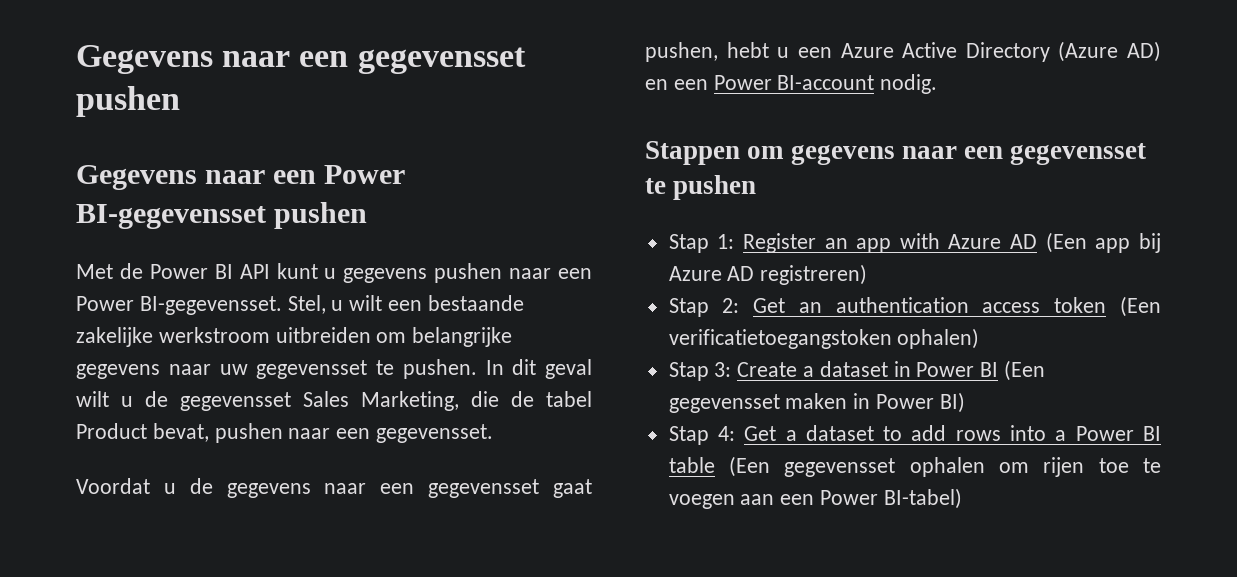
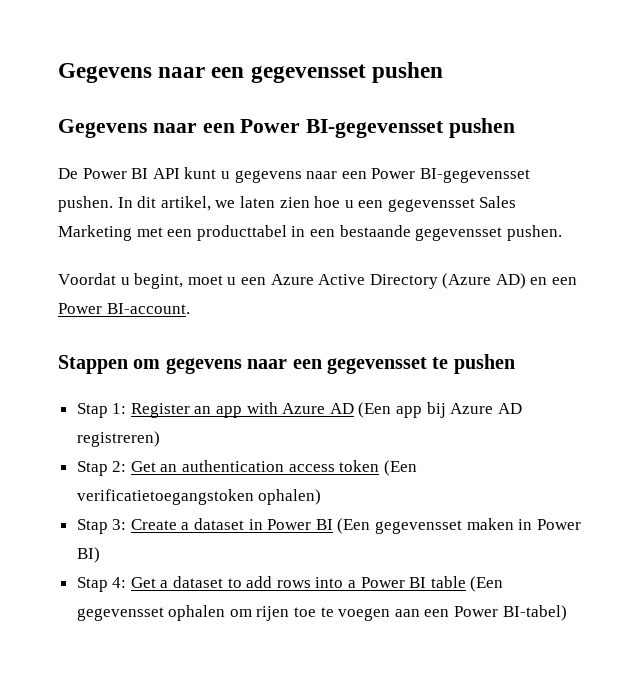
- Met de Power BI API kunt u gegevens pushen naar een Power BI-gegevensset. Stel, u wilt een bestaande zakelijke werkstroom uitbreiden om belangrijke gegevens naar uw gegevensset te pushen. In dit geval wilt u de gegevensset Sales Marketing, die de tabel Product bevat, pushen naar een gegevensset.
- Voordat u de gegevens naar een gegevensset gaat pushen, hebt u een Azure Active Directory (Azure AD) en een Power BI-account nodig.
+ De Power BI API kunt u gegevens naar een Power BI-gegevensset pushen. In dit artikel, we laten zien hoe u een gegevensset Sales Marketing met een producttabel in een bestaande gegevensset pushen.
+ Voordat u begint, moet u een Azure Active Directory (Azure AD) en een Power BI-account.

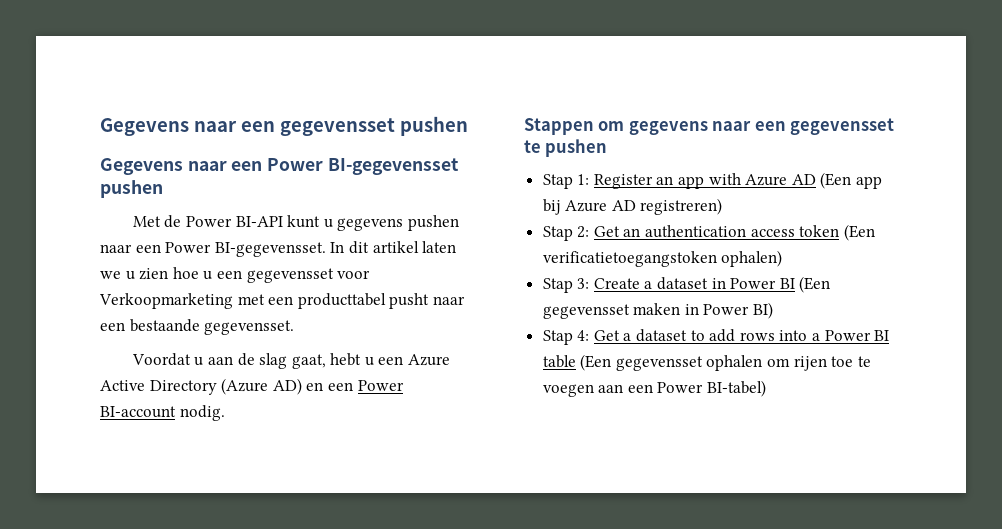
- De Power BI API kunt u gegevens naar een Power BI-gegevensset pushen. In dit artikel, we laten zien hoe u een gegevensset Sales Marketing met een producttabel in een bestaande gegevensset pushen.
- Voordat u begint, moet u een Azure Active Directory (Azure AD) en een Power BI-account.
+ Met de Power BI-API kunt u gegevens pushen naar een Power BI-gegevensset. In dit artikel laten we u zien hoe u een gegevensset voor Verkoopmarketing met een producttabel pusht naar een bestaande gegevensset.
+ Voordat u aan de slag gaat, hebt u een Azure Active Directory (Azure AD) en een Power BI-account nodig.

